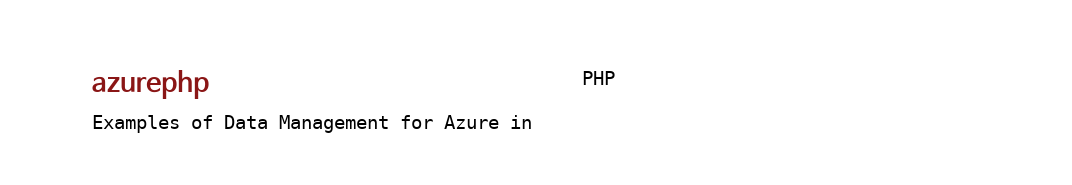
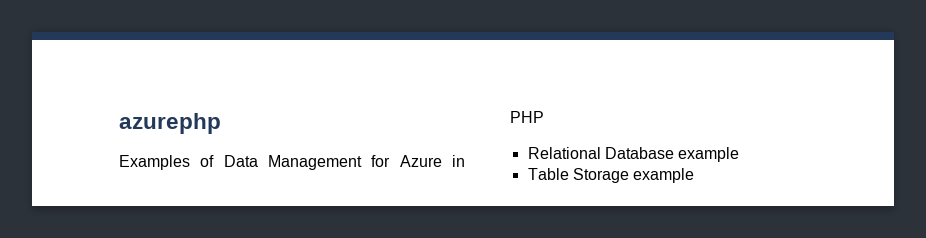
+ Relational Database example
+ Table Storage example

